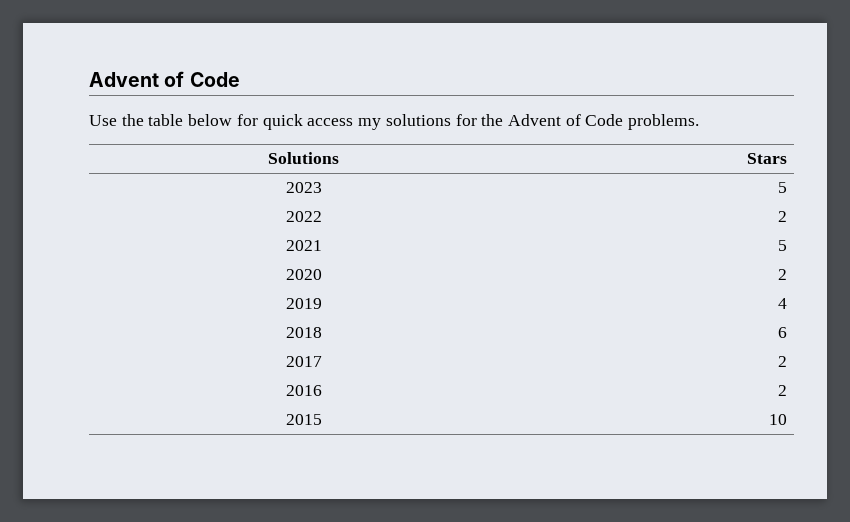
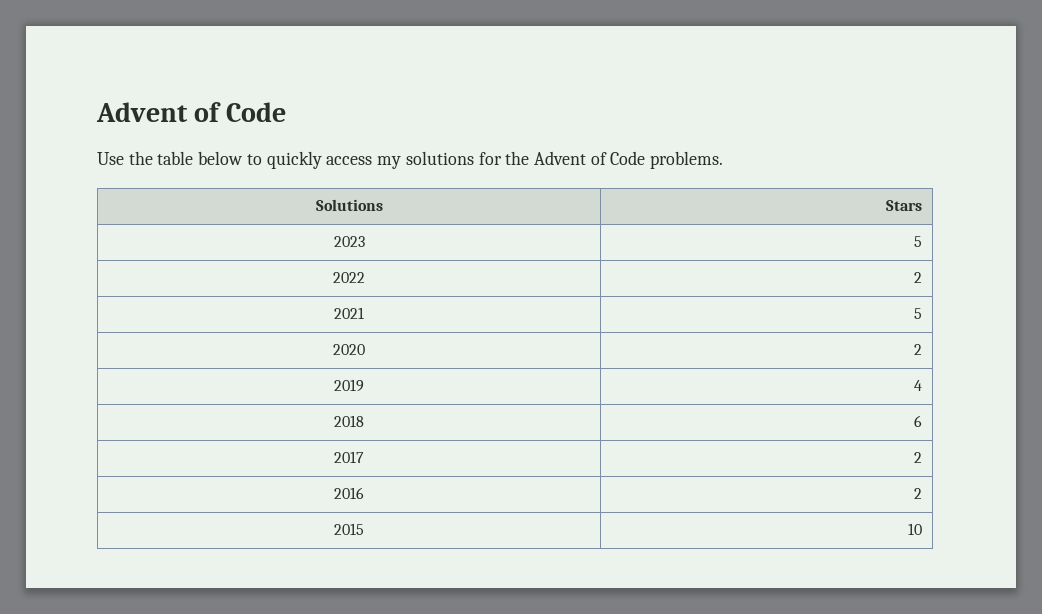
- Use the table below for quick access my solutions for the Advent of Code problems.
+ Use the table below to quickly access my solutions for the Advent of Code problems.

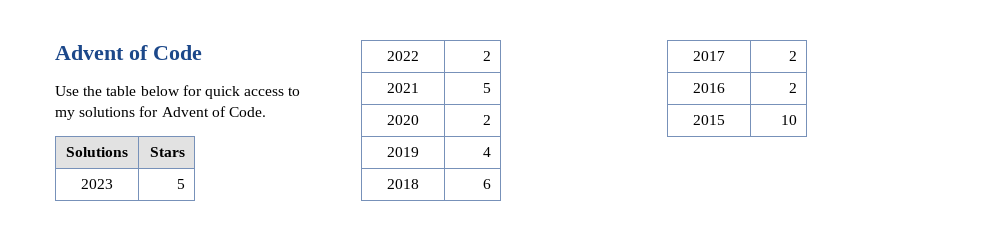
- Use the table below to quickly access my solutions for the Advent of Code problems.
+ Use the table below for quick access to my solutions for Advent of Code.

